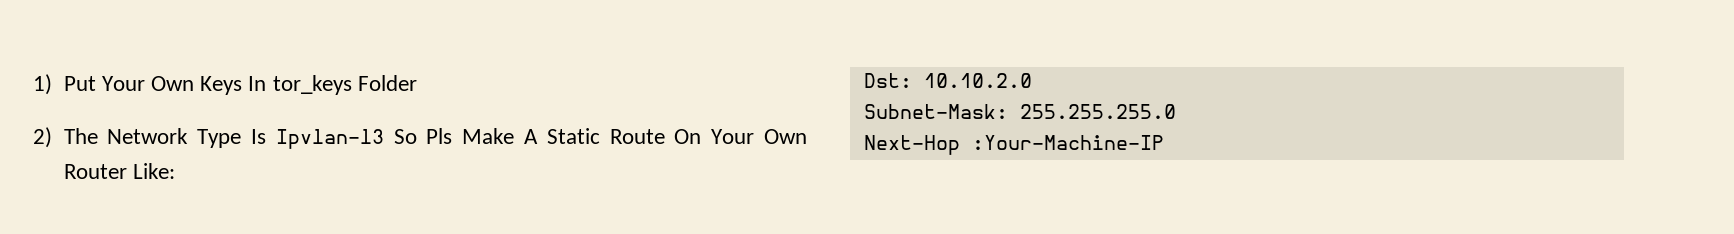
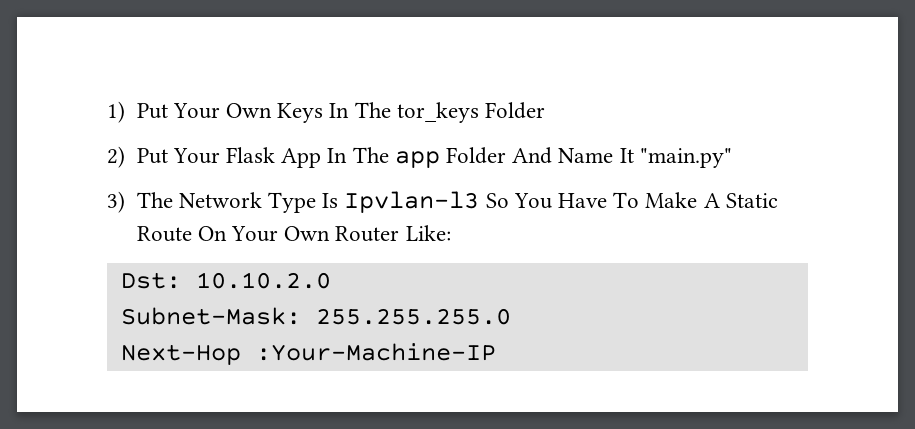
- 1) Put Your Own Keys In tor_keys Folder
+ 1) Put Your Own Keys In The tor_keys Folder
- 2) The Network Type Is Ipvlan-l3 So Pls Make A Static Route On Your Own Router Like:
+ 2) Put Your Flask App In The app Folder And Name It "main.py"
+ 3) The Network Type Is Ipvlan-l3 So You Have To Make A Static Route On Your Own Router Like:

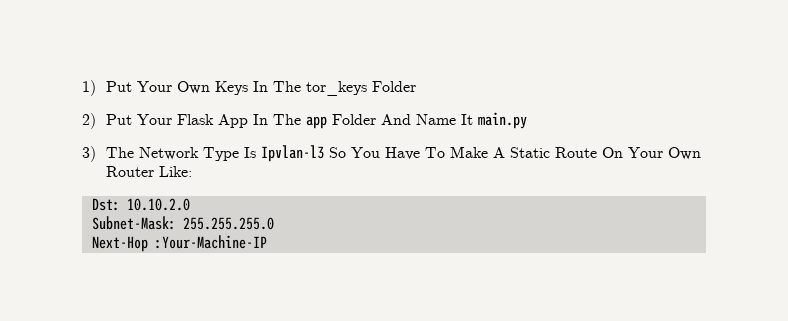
- 2) Put Your Flask App In The app Folder And Name It "main.py"
+ 2) Put Your Flask App In The app Folder And Name It main.py

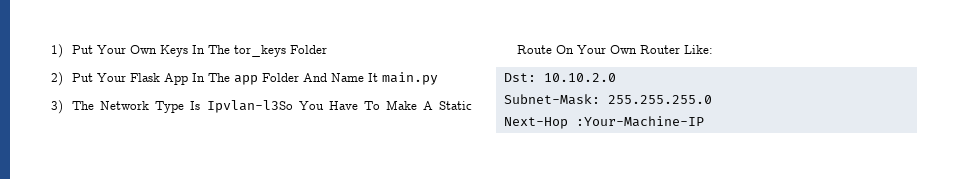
- 3) The Network Type Is Ipvlan-l3 So You Have To Make A Static Route On Your Own Router Like:
+ 3) The Network Type Is Ipvlan-l3So You Have To Make A Static Route On Your Own Router Like:

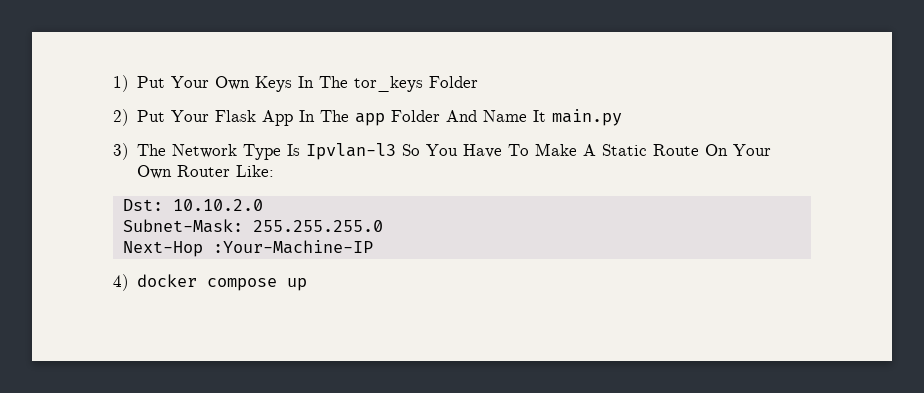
- 3) The Network Type Is Ipvlan-l3So You Have To Make A Static Route On Your Own Router Like:
+ 3) The Network Type Is Ipvlan-l3 So You Have To Make A Static Route On Your Own Router Like:
+ 4) docker compose up

